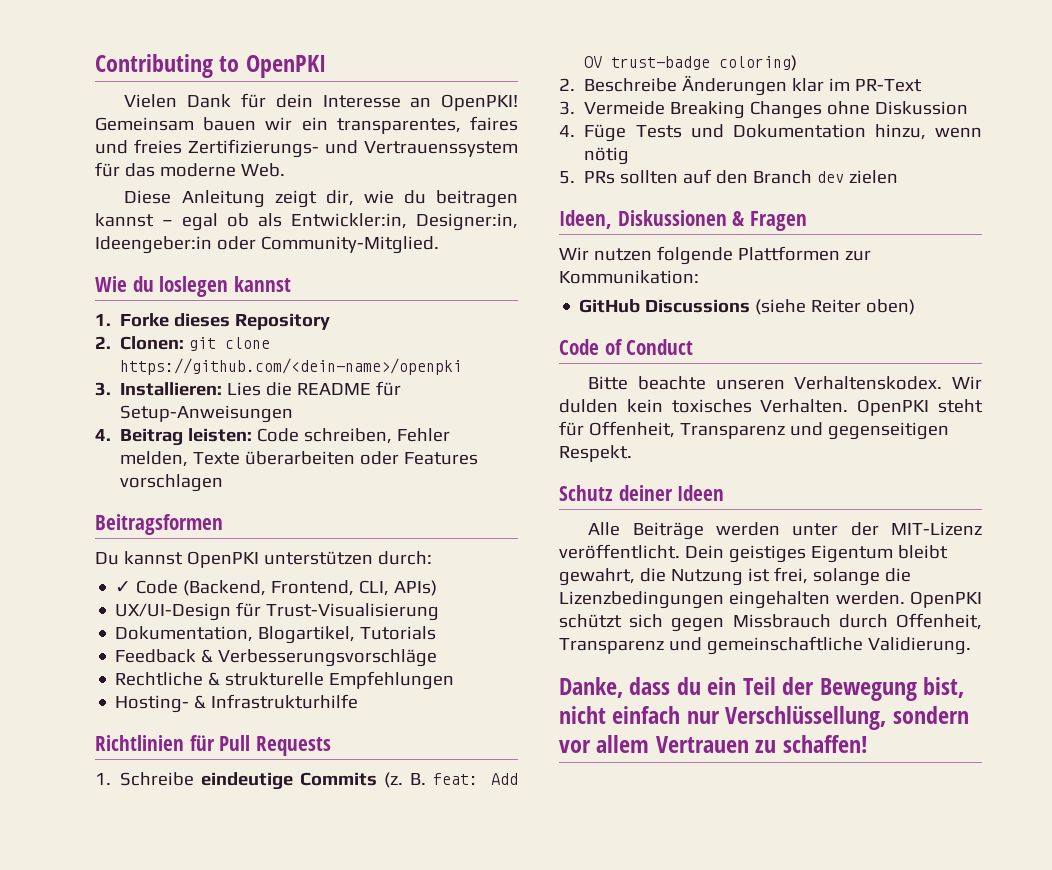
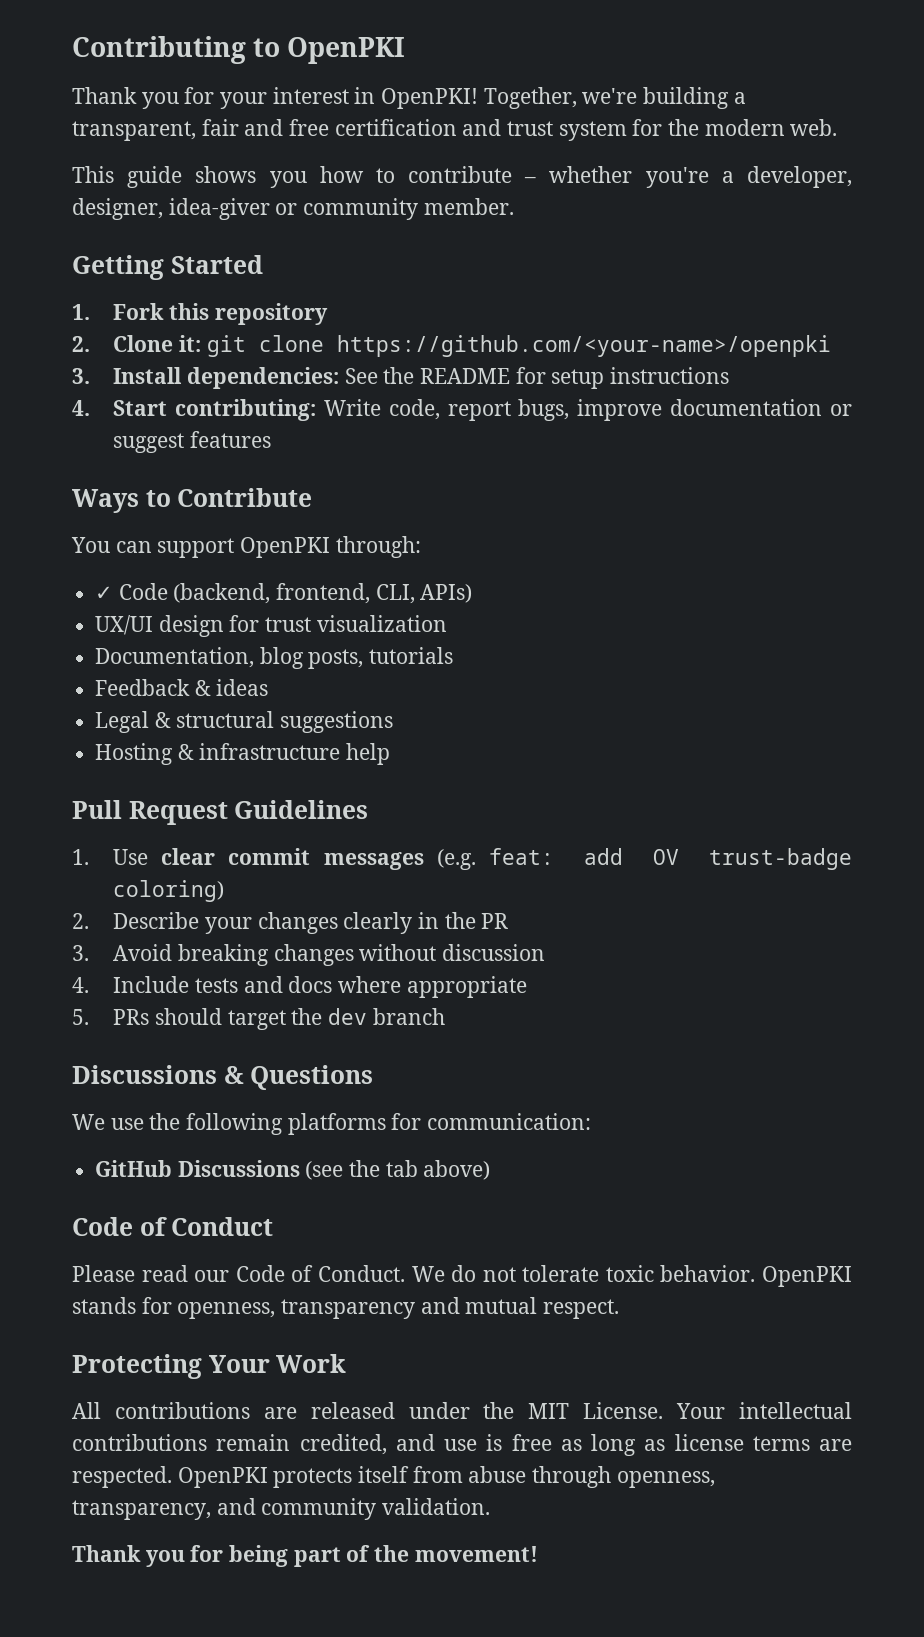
- Vielen Dank für dein Interesse an OpenPKI! Gemeinsam bauen wir ein transparentes, faires und freies Zertifizierungs- und Vertrauenssystem für das moderne Web.
- Diese Anleitung zeigt dir, wie du beitragen kannst – egal ob als Entwickler:in, Designer:in, Ideengeber:in oder Community-Mitglied.
- Wie du loslegen kannst
- 1. Forke dieses Repository
- 2. Clonen: git clone https://github.com/<dein-name>/openpki
- 3. Installieren: Lies die README für Setup-Anweisungen
- 4. Beitrag leisten: Code schreiben, Fehler melden, Texte überarbeiten oder Features vorschlagen
- Beitragsformen
- Du kannst OpenPKI unterstützen durch:
+ Thank you for your interest in OpenPKI! Together, we're building a transparent, fair and free certification and trust system for the modern web.
+ This guide shows you how to contribute – whether you're a developer, designer, idea-giver or community member.
+ Getting Started
+ 1. Fork this repository
+ 2. Clone it: git clone https://github.com/<your-name>/openpki
+ 3. Install dependencies: See the README for setup instructions
+ 4. Start contributing: Write code, report bugs, improve documentation or suggest features
+ Ways to Contribute
+ You can support OpenPKI through:
- ✓ Code (Backend, Frontend, CLI, APIs)
+ ✓ Code (backend, frontend, CLI, APIs)
- UX/UI-Design für Trust-Visualisierung
- Dokumentation, Blogartikel, Tutorials
- Feedback & Verbesserungsvorschläge
- Rechtliche & strukturelle Empfehlungen
- Hosting- & Infrastrukturhilfe
- Richtlinien für Pull Requests
- 1. Schreibe eindeutige Commits (z. B. feat: Add OV trust-badge coloring)
- 2. Beschreibe Änderungen klar im PR-Text
- 3. Vermeide Breaking Changes ohne Diskussion
- 4. Füge Tests und Dokumentation hinzu, wenn nötig
- 5. PRs sollten auf den Branch dev zielen
- Ideen, Diskussionen & Fragen
- Wir nutzen folgende Plattformen zur Kommunikation:
- GitHub Discussions (siehe Reiter oben)
+ UX/UI design for trust visualization
+ Documentation, blog posts, tutorials
+ Feedback & ideas
+ Legal & structural suggestions
+ Hosting & infrastructure help
+ Pull Request Guidelines
+ 1. Use clear commit messages (e.g. feat: add OV trust-badge coloring)
+ 2. Describe your changes clearly in the PR
+ 3. Avoid breaking changes without discussion
+ 4. Include tests and docs where appropriate
+ 5. PRs should target the dev branch
+ Discussions & Questions
+ We use the following platforms for communication:
+ GitHub Discussions (see the tab above)
  Code of Conduct
- Bitte beachte unseren Verhaltenskodex. Wir dulden kein toxisches Verhalten. OpenPKI steht für Offenheit, Transparenz und gegenseitigen Respekt.
- Schutz deiner Ideen
- Alle Beiträge werden unter der MIT-Lizenz veröffentlicht. Dein geistiges Eigentum bleibt gewahrt, die Nutzung ist frei, solange die Lizenzbedingungen eingehalten werden. OpenPKI schützt sich gegen Missbrauch durch Offenheit, Transparenz und gemeinschaftliche Validierung.
- Danke, dass du ein Teil der Bewegung bist, nicht einfach nur Verschlüssellung, sondern vor allem Vertrauen zu schaffen!
+ Please read our Code of Conduct. We do not tolerate toxic behavior. OpenPKI stands for openness, transparency and mutual respect.
+ Protecting Your Work
+ All contributions are released under the MIT License. Your intellectual contributions remain credited, and use is free as long as license terms are respected. OpenPKI protects itself from abuse through openness, transparency, and community validation.
+ Thank you for being part of the movement!

